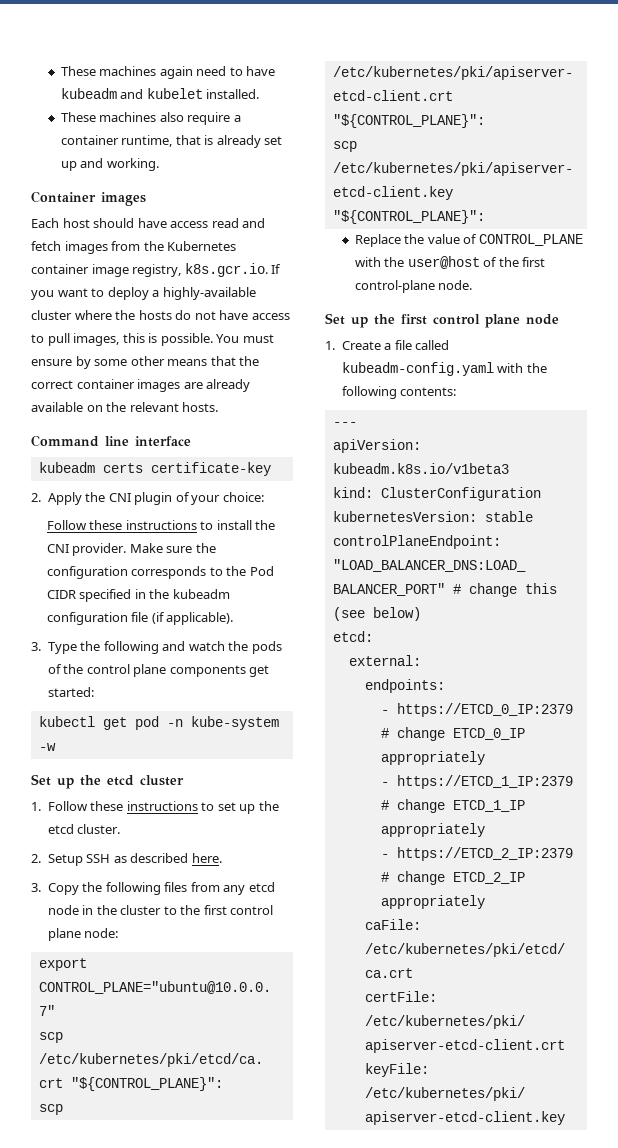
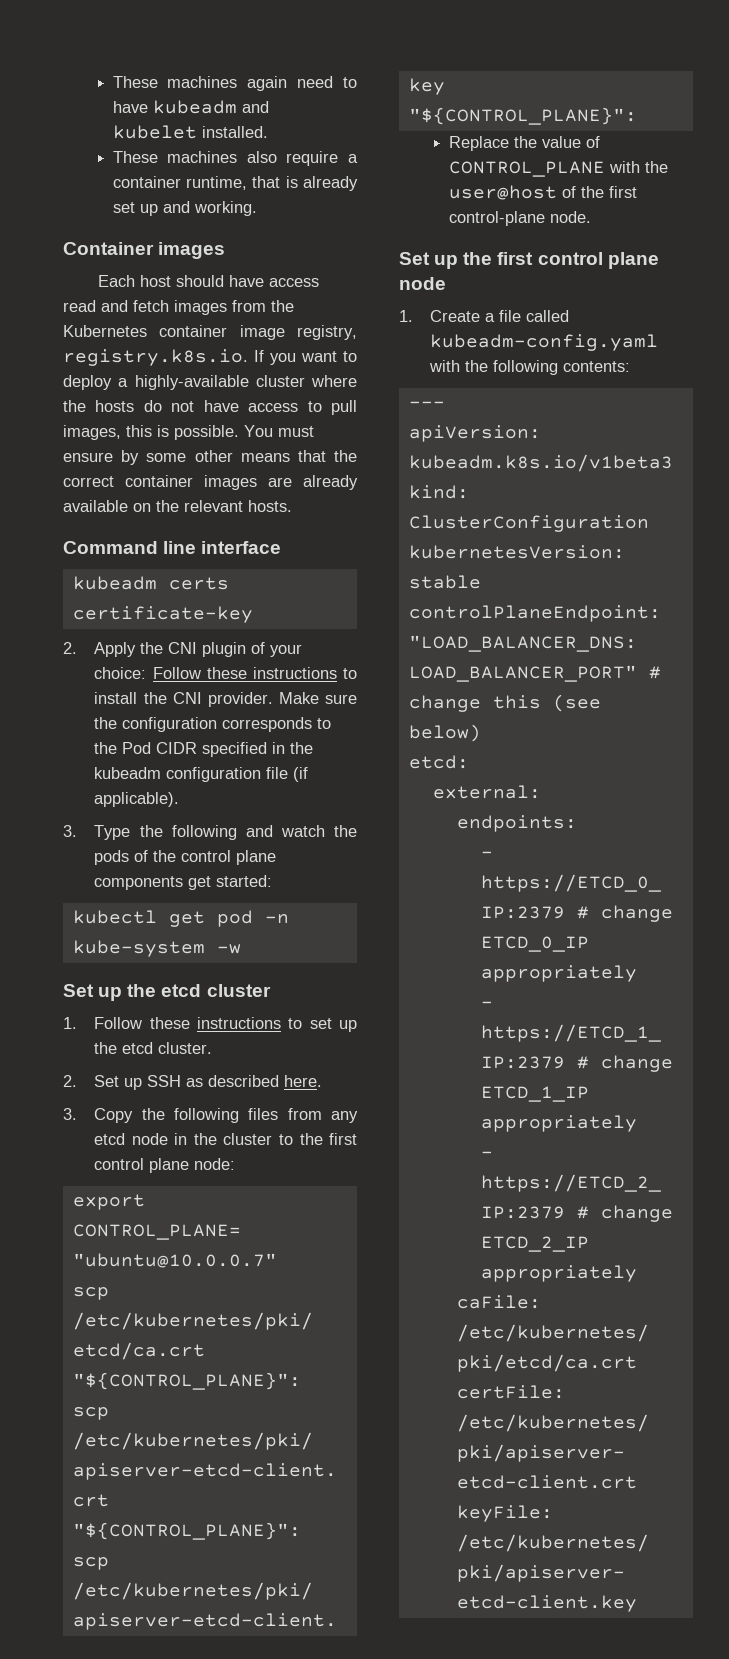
- Each host should have access read and fetch images from the Kubernetes container image registry, k8s.gcr.io. If you want to deploy a highly-available cluster where the hosts do not have access to pull images, this is possible.
+ Each host should have access read and fetch images from the Kubernetes container image registry, registry.k8s.io. If you want to deploy a highly-available cluster where the hosts do not have access to pull images, this is possible.
- 2. Apply the CNI plugin of your choice:
- Follow these instructions to install the CNI provider.
+ 2. Apply the CNI plugin of your choice: Follow these instructions to install the CNI provider.
- 2. Setup SSH as described here.
+ 2. Set up SSH as described here.

